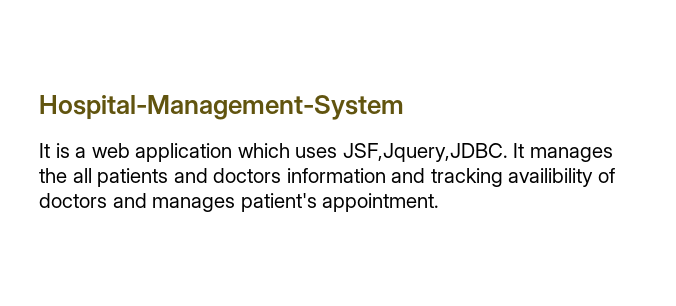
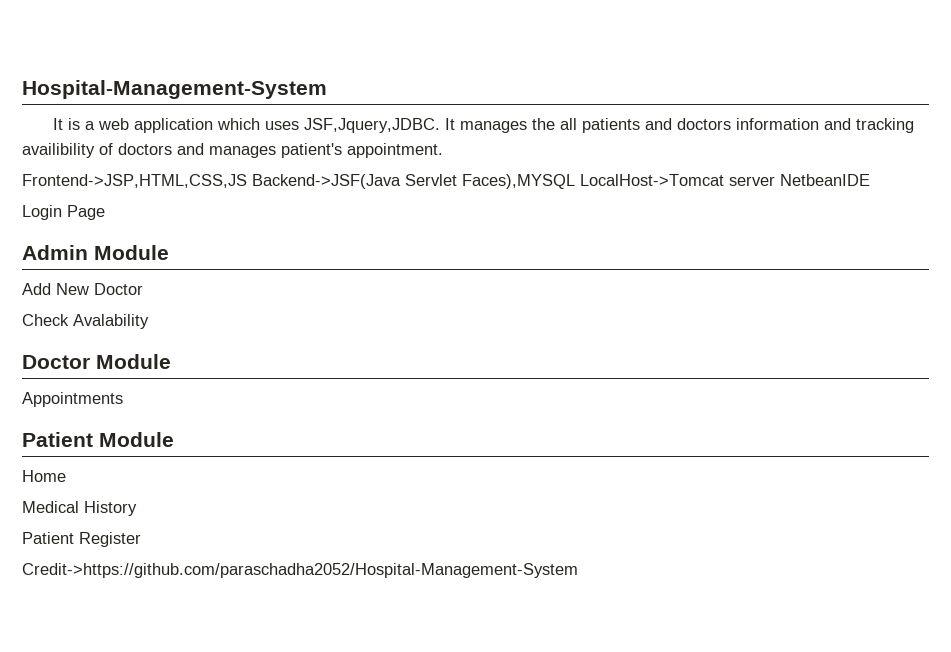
+ Frontend->JSP,HTML,CSS,JS Backend->JSF(Java Servlet Faces),MYSQL LocalHost->Tomcat server NetbeanIDE
+ Login Page
+ Admin Module
+ Add New Doctor
+ Check Avalability
+ Doctor Module
+ Appointments
+ Patient Module
+ Home
+ Medical History
+ Patient Register
+ Credit->https://github.com/paraschadha2052/Hospital-Management-System

